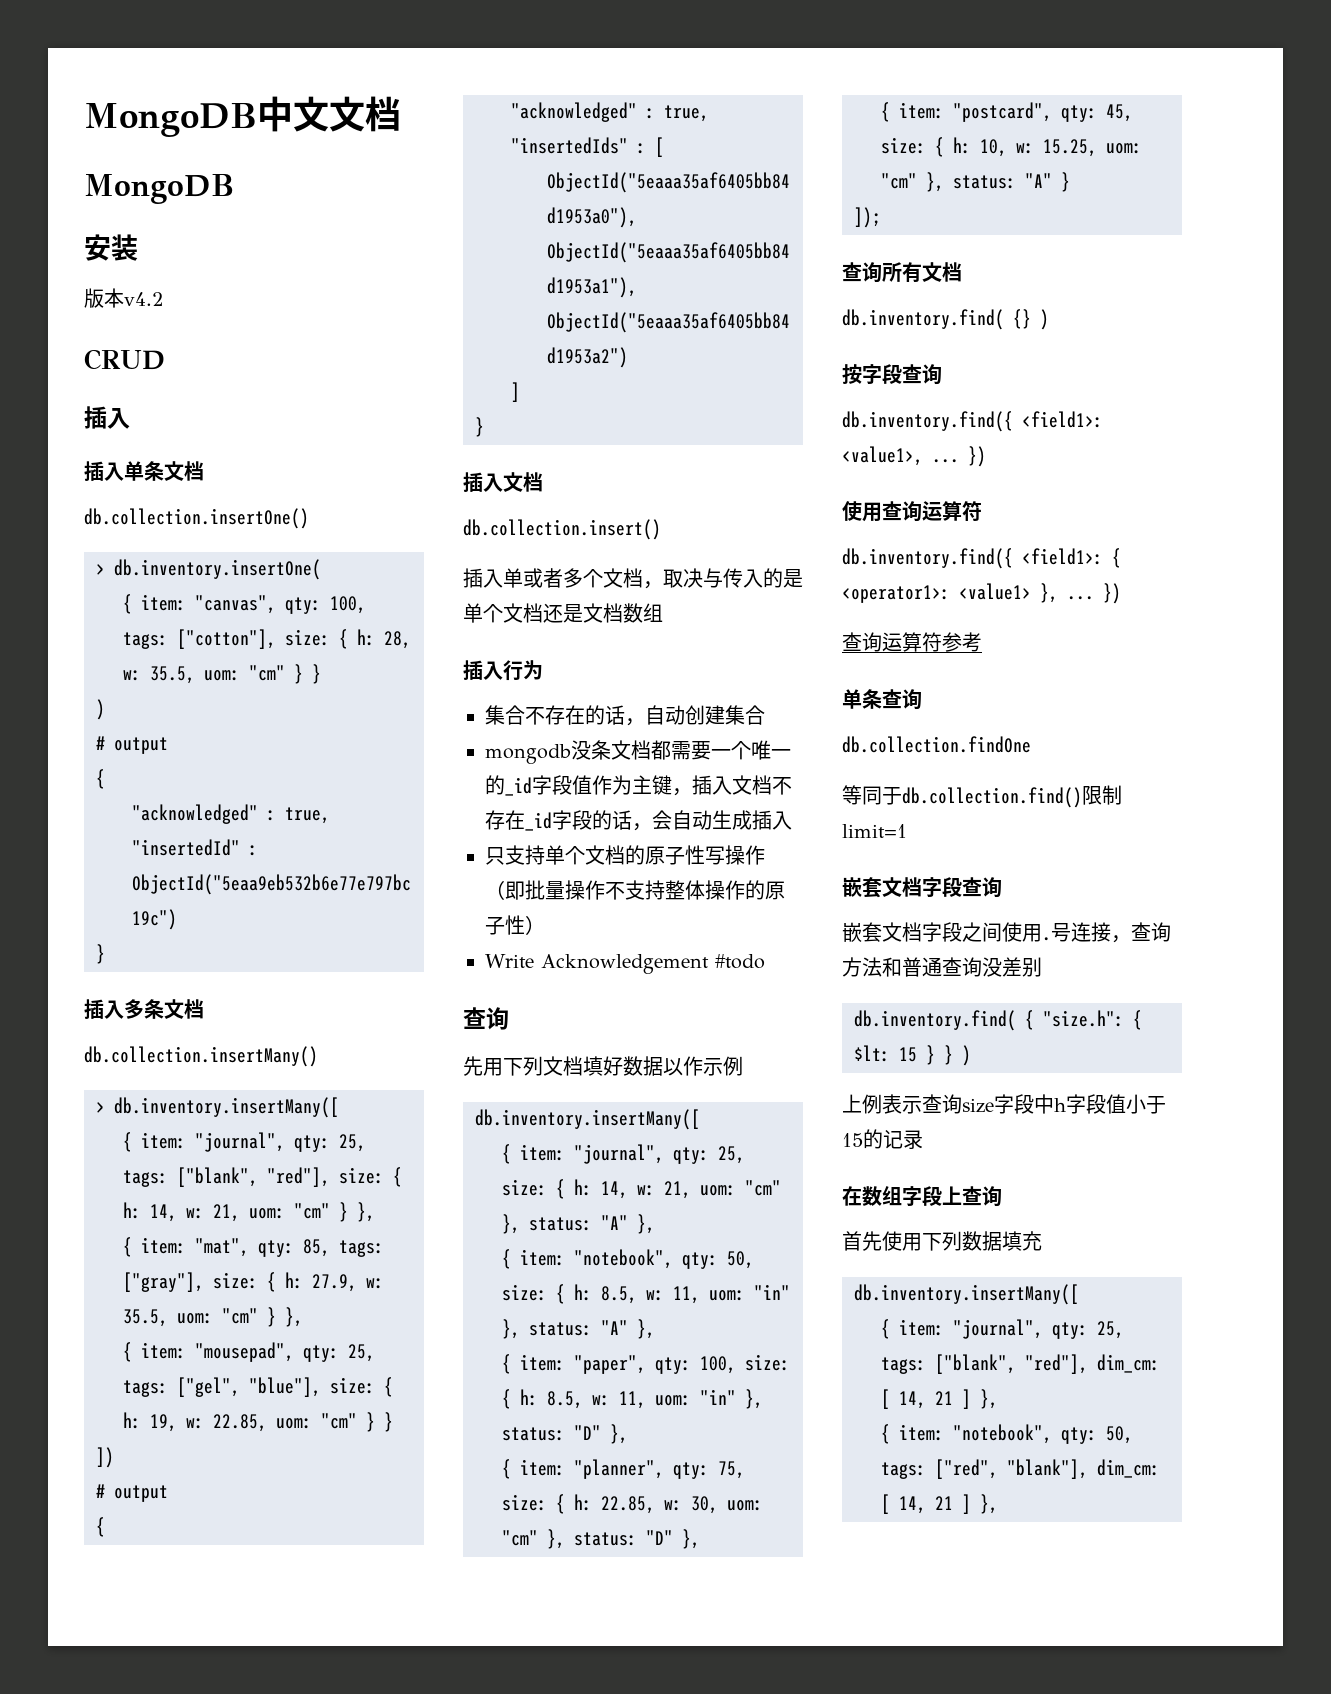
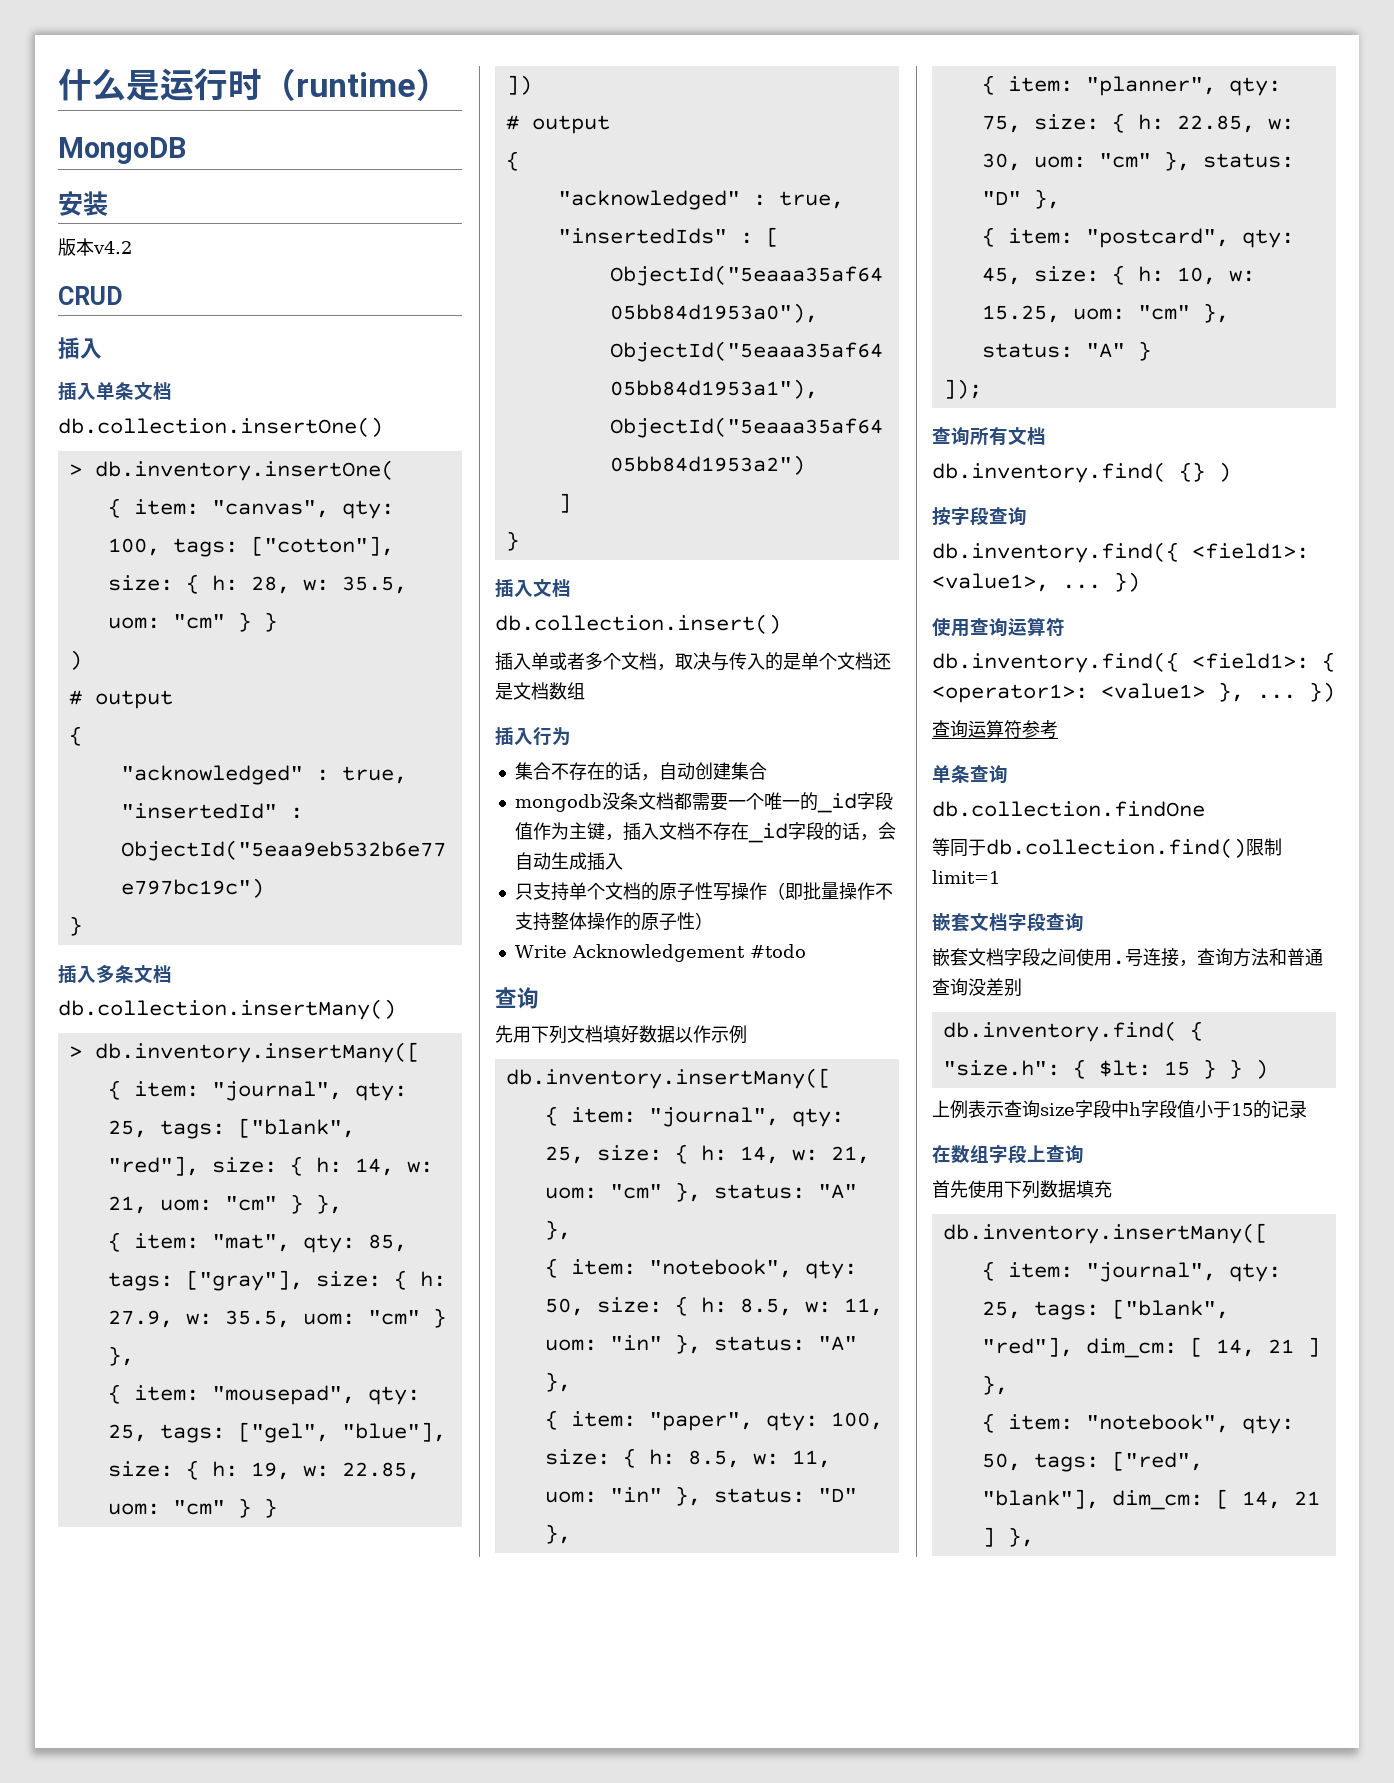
- MongoDB中文文档
+ 什么是运行时（runtime）

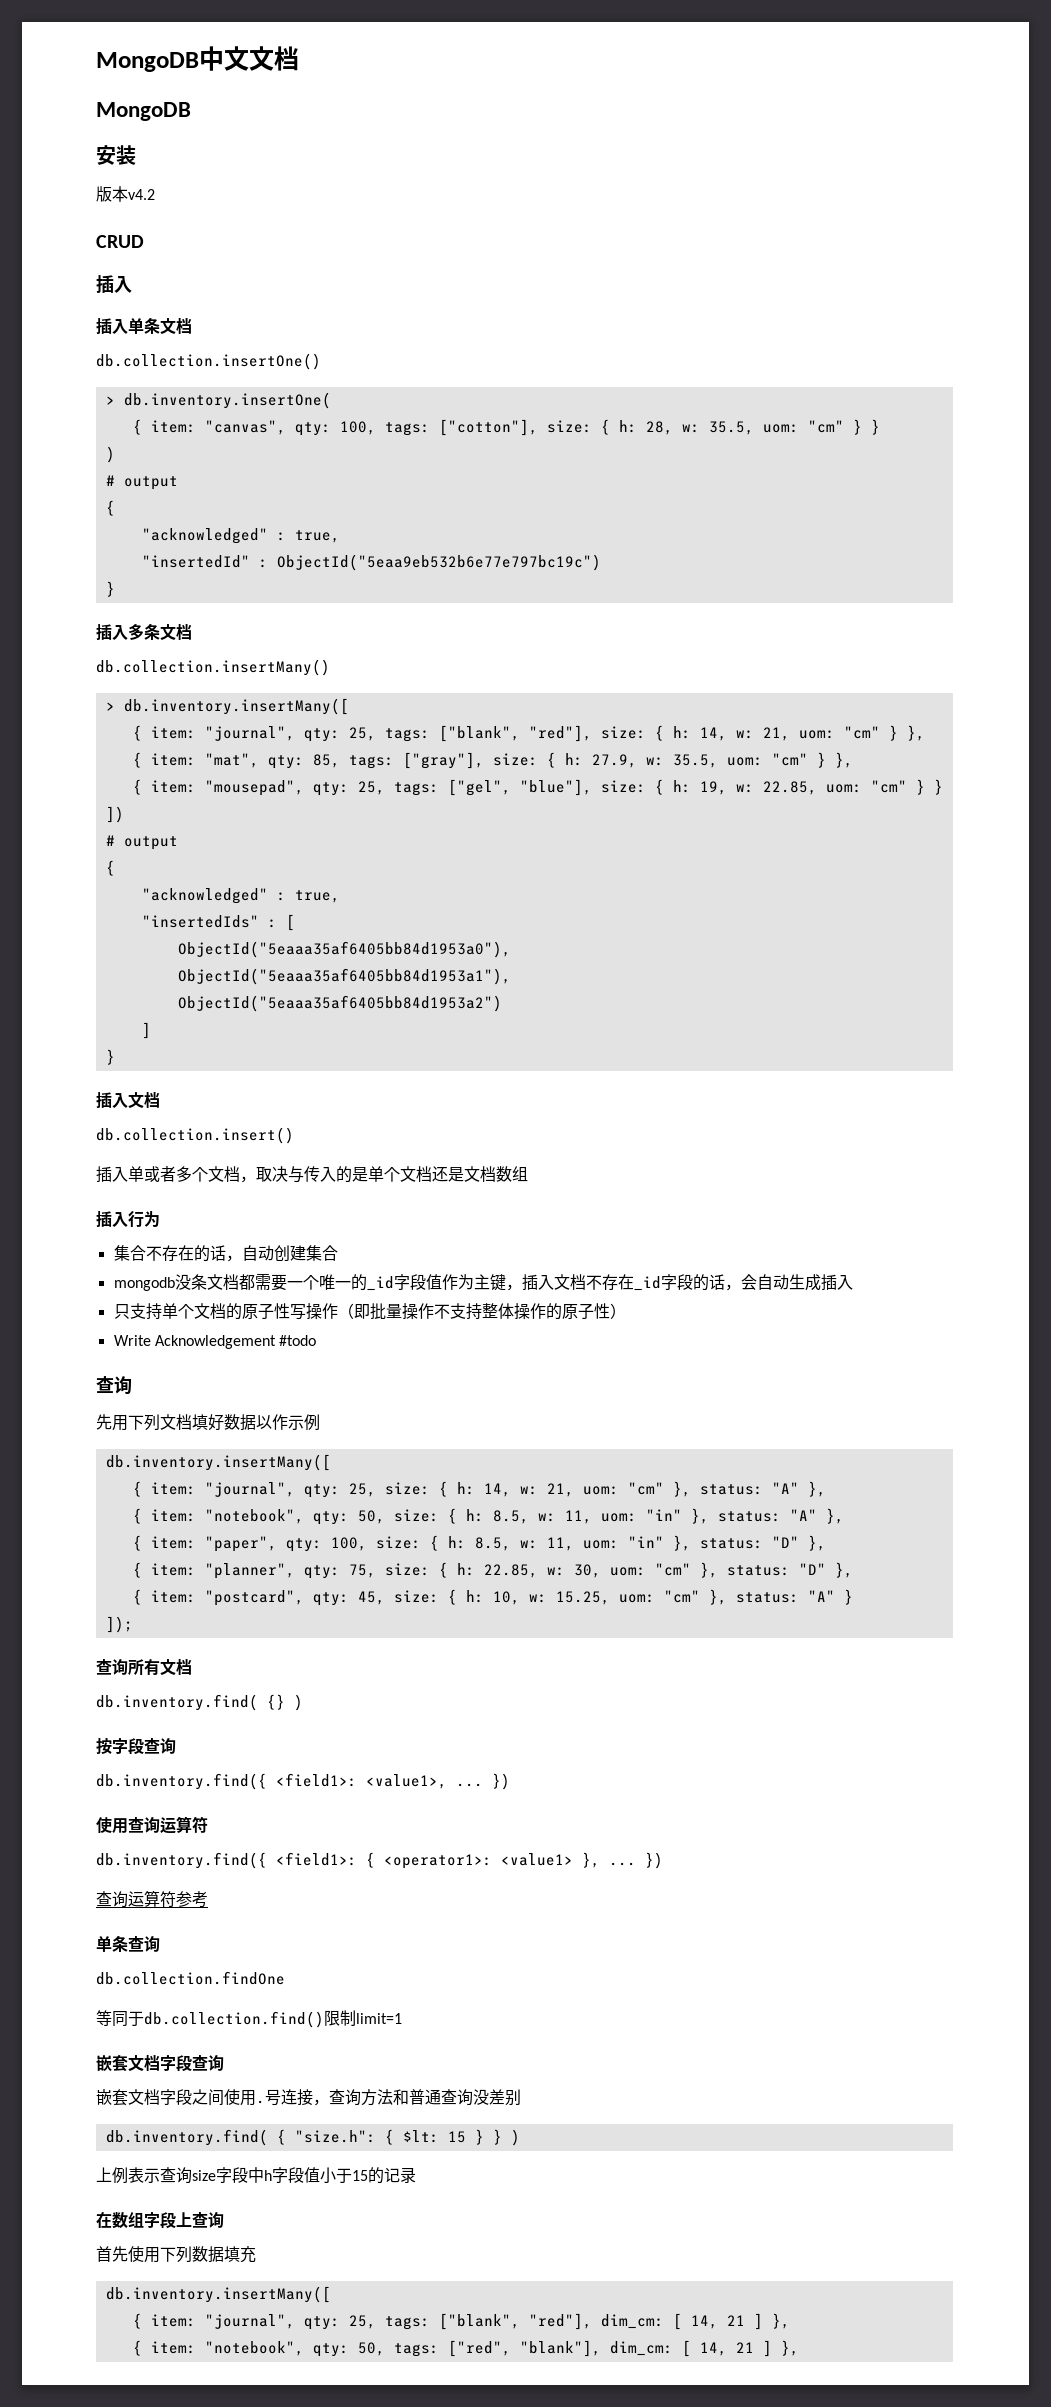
- 什么是运行时（runtime）
+ MongoDB中文文档

